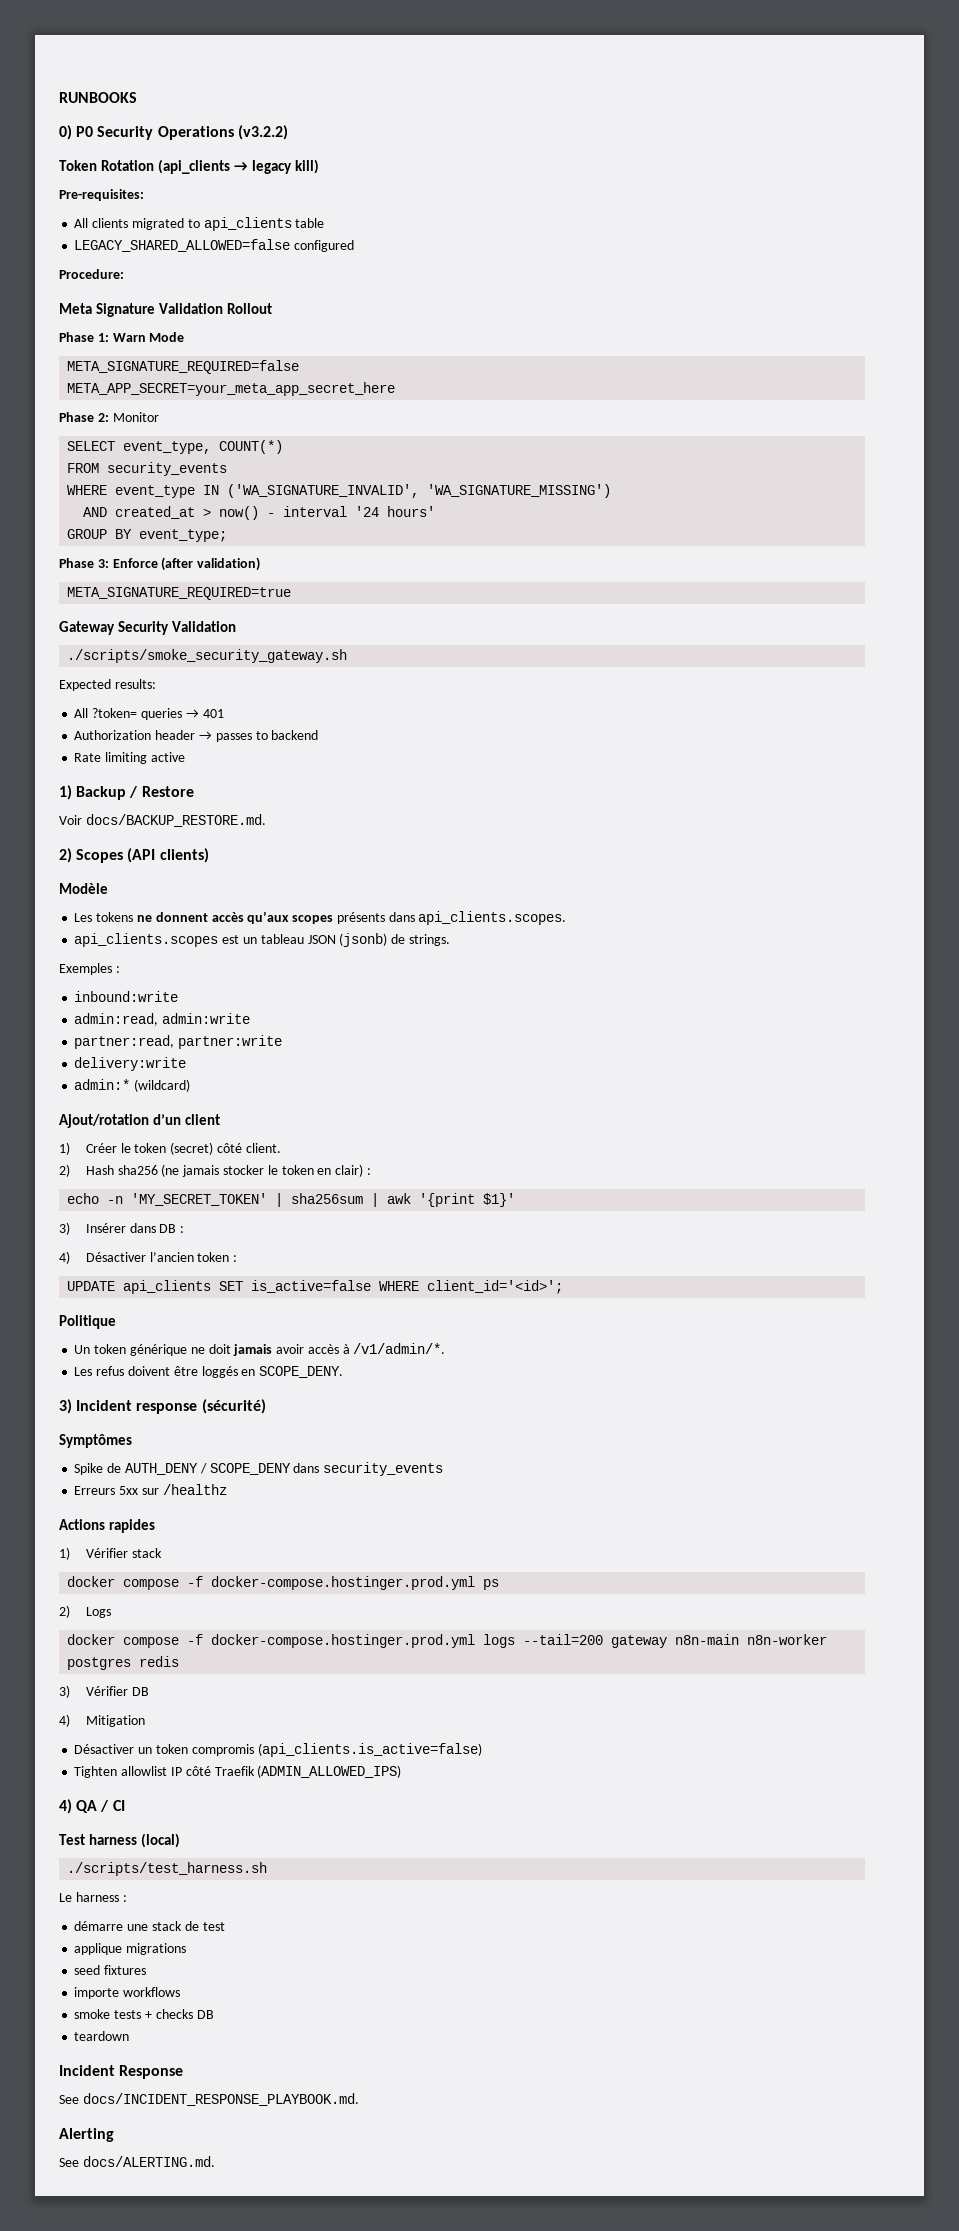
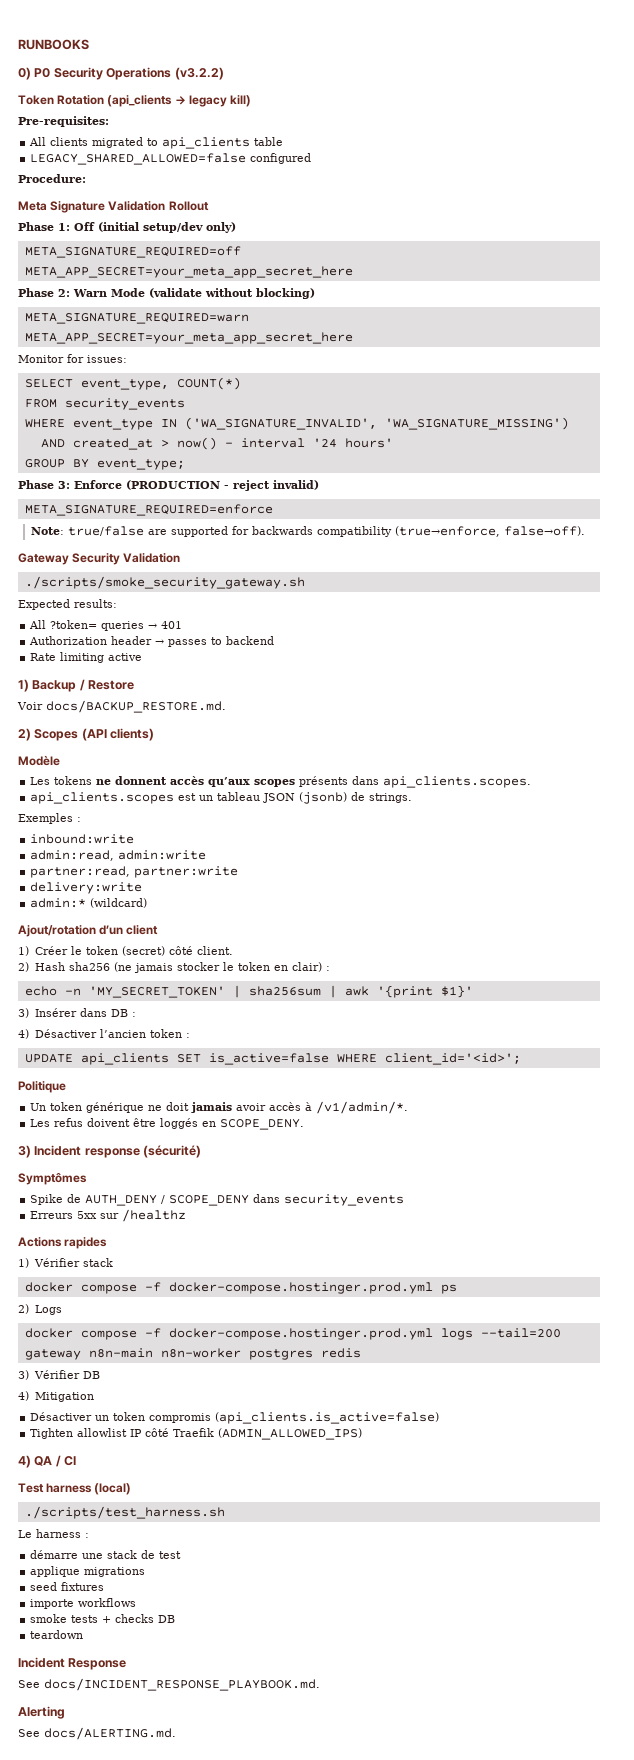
- Phase 1: Warn Mode
- META_SIGNATURE_REQUIRED=false
+ Phase 1: Off (initial setup/dev only)
+ META_SIGNATURE_REQUIRED=off
  META_APP_SECRET=your_meta_app_secret_here
- Phase 2: Monitor
+ Phase 2: Warn Mode (validate without blocking)
+ META_SIGNATURE_REQUIRED=warn
+ META_APP_SECRET=your_meta_app_secret_here
+ Monitor for issues:
- Phase 3: Enforce (after validation)
- META_SIGNATURE_REQUIRED=true
+ Phase 3: Enforce (PRODUCTION - reject invalid)
+ META_SIGNATURE_REQUIRED=enforce
+ Note: true/false are supported for backwards compatibility (true→enforce, false→off).

